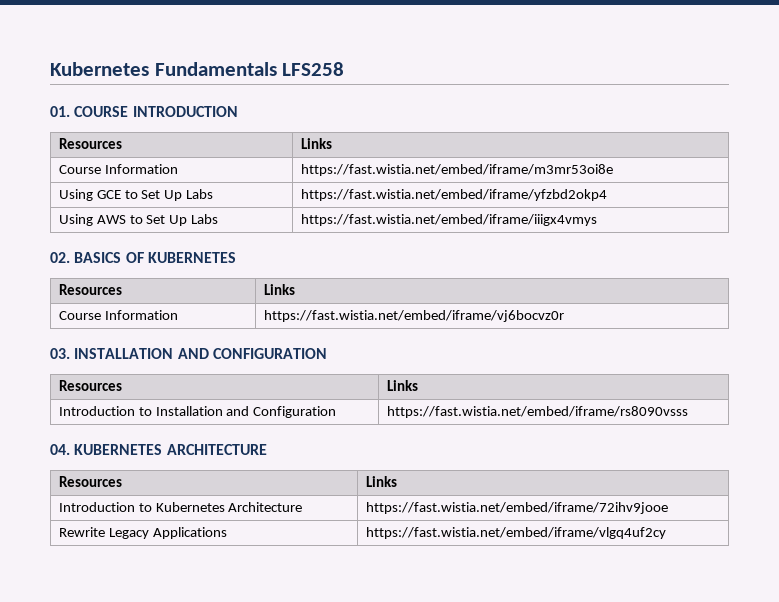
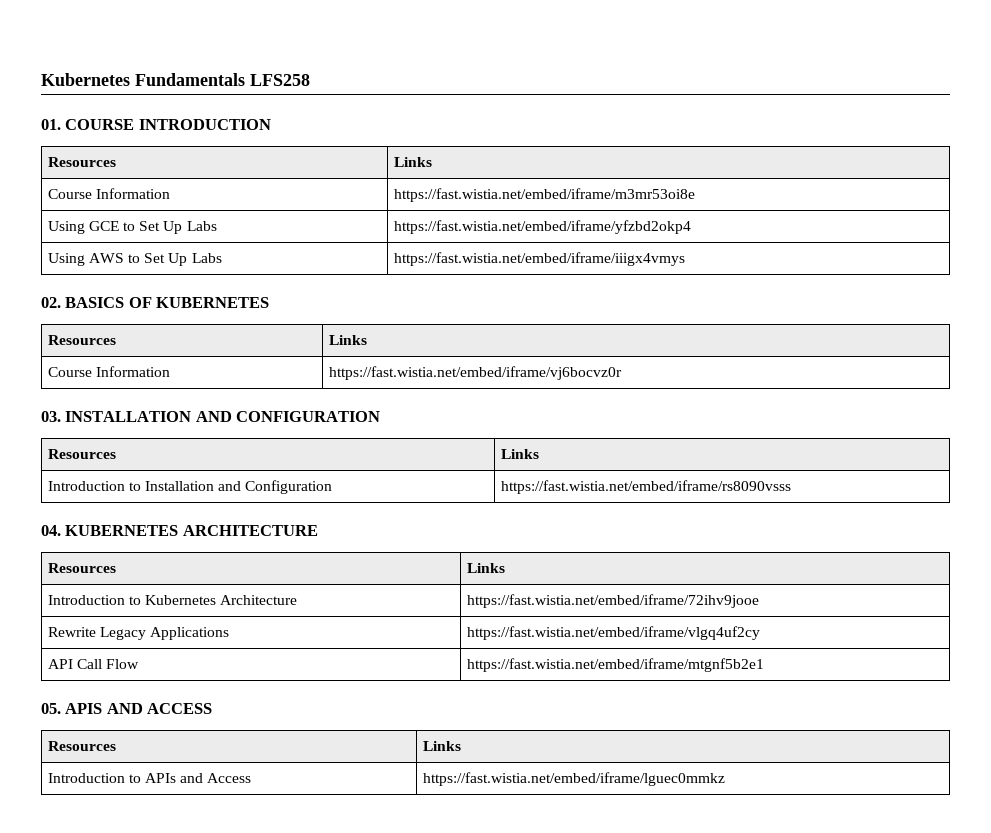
+ API Call Flow | https://fast.wistia.net/embed/iframe/mtgnf5b2e1
+ 05. APIS AND ACCESS
+ Resources | Links
+ Introduction to APIs and Access | https://fast.wistia.net/embed/iframe/lguec0mmkz

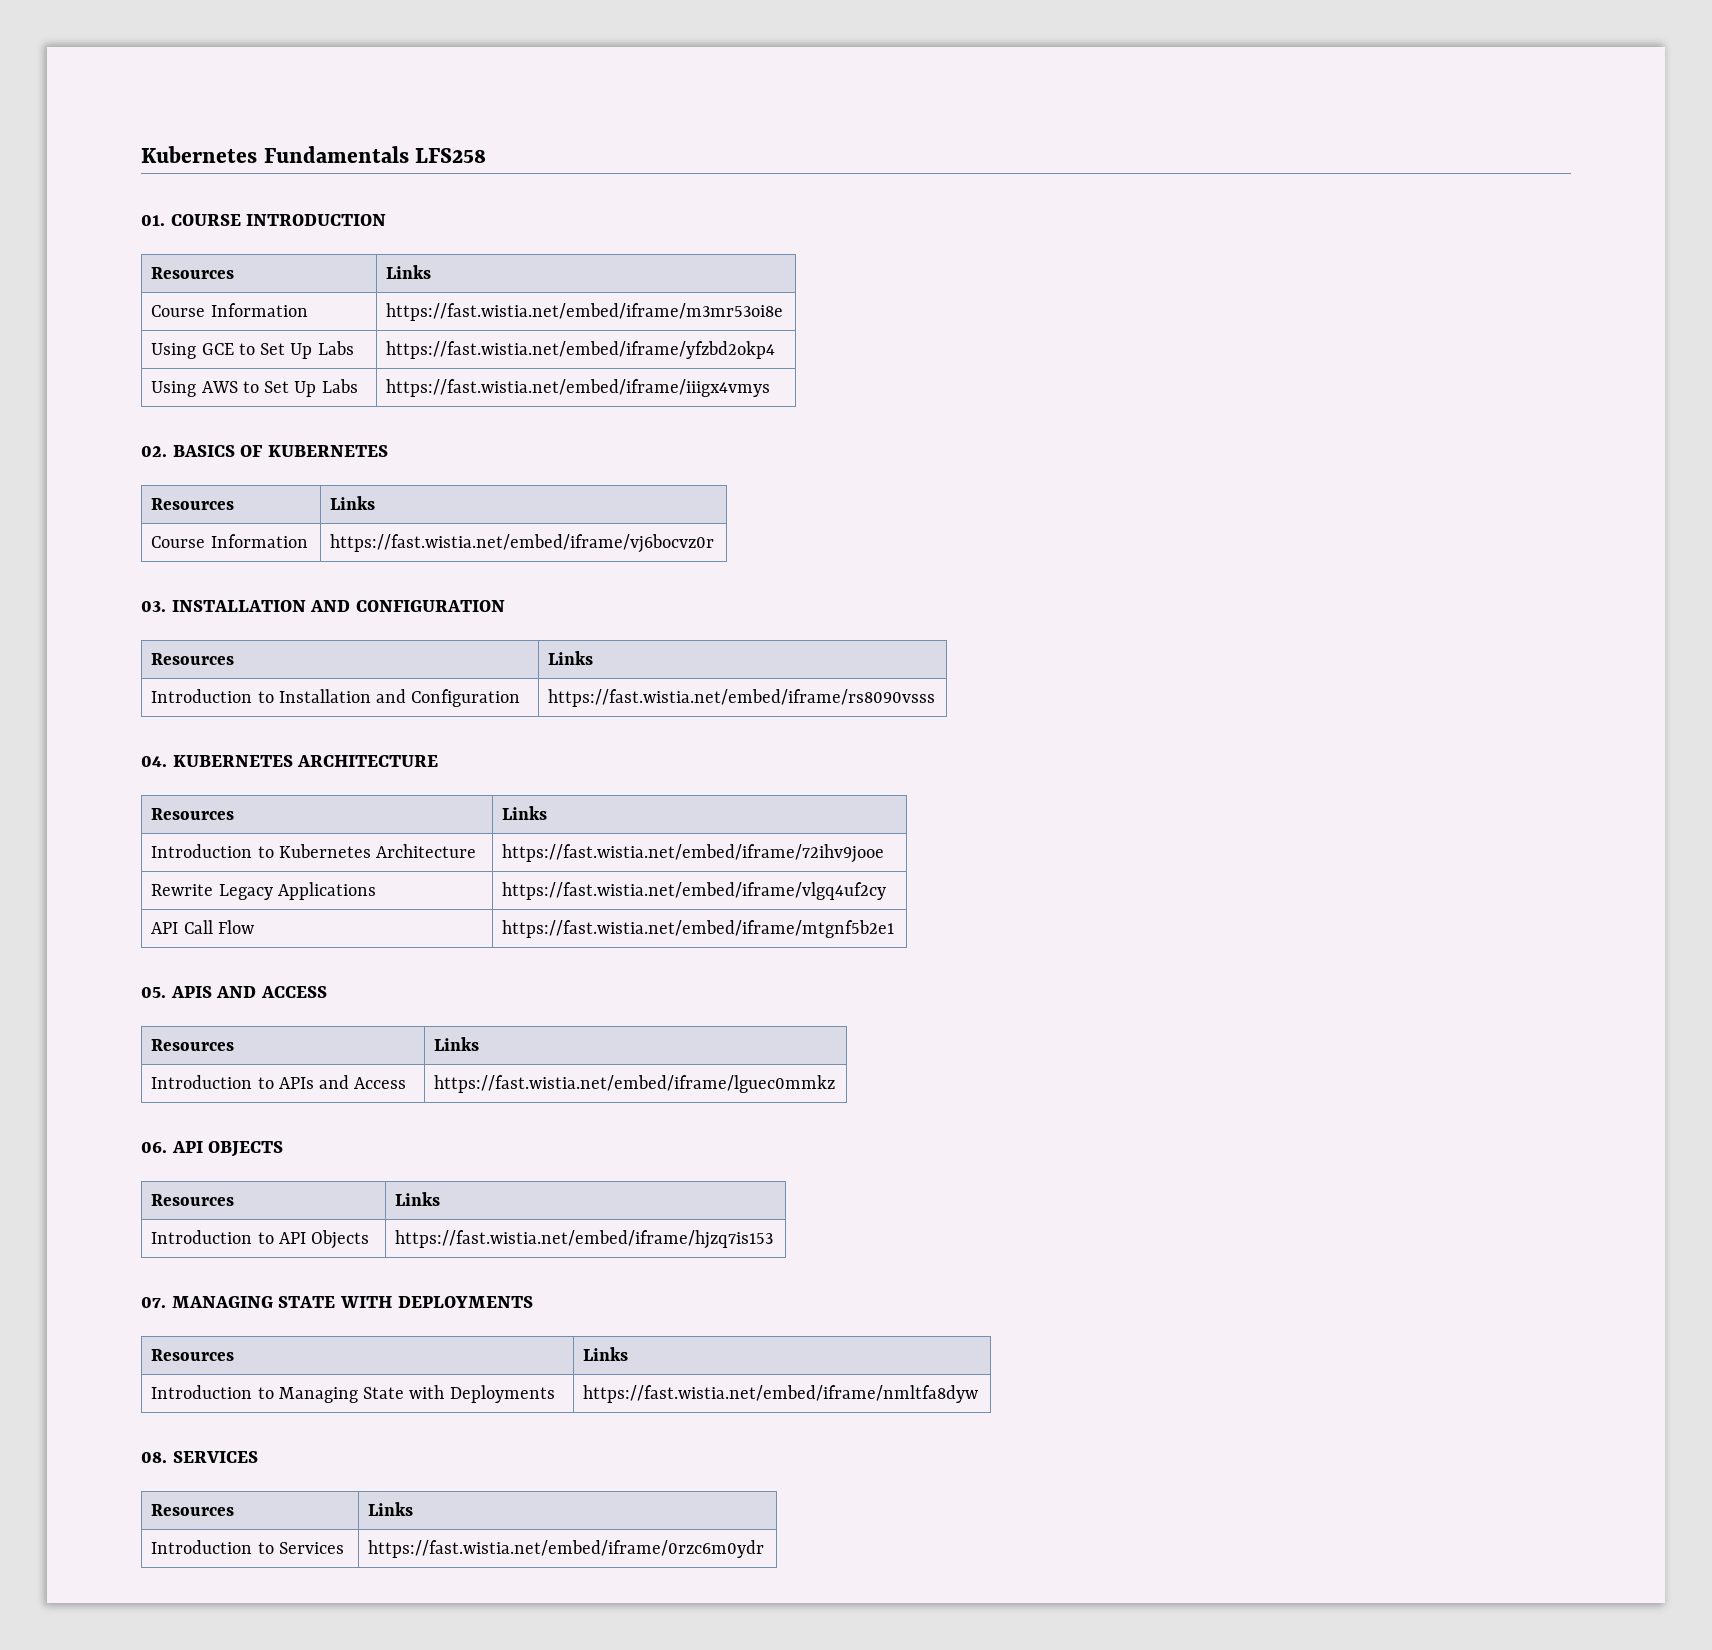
+ 06. API OBJECTS
+ Resources | Links
+ Introduction to API Objects | https://fast.wistia.net/embed/iframe/hjzq7is153
+ 07. MANAGING STATE WITH DEPLOYMENTS
+ Resources | Links
+ Introduction to Managing State with Deployments | https://fast.wistia.net/embed/iframe/nmltfa8dyw
+ 08. SERVICES
+ Resources | Links
+ Introduction to Services | https://fast.wistia.net/embed/iframe/0rzc6m0ydr

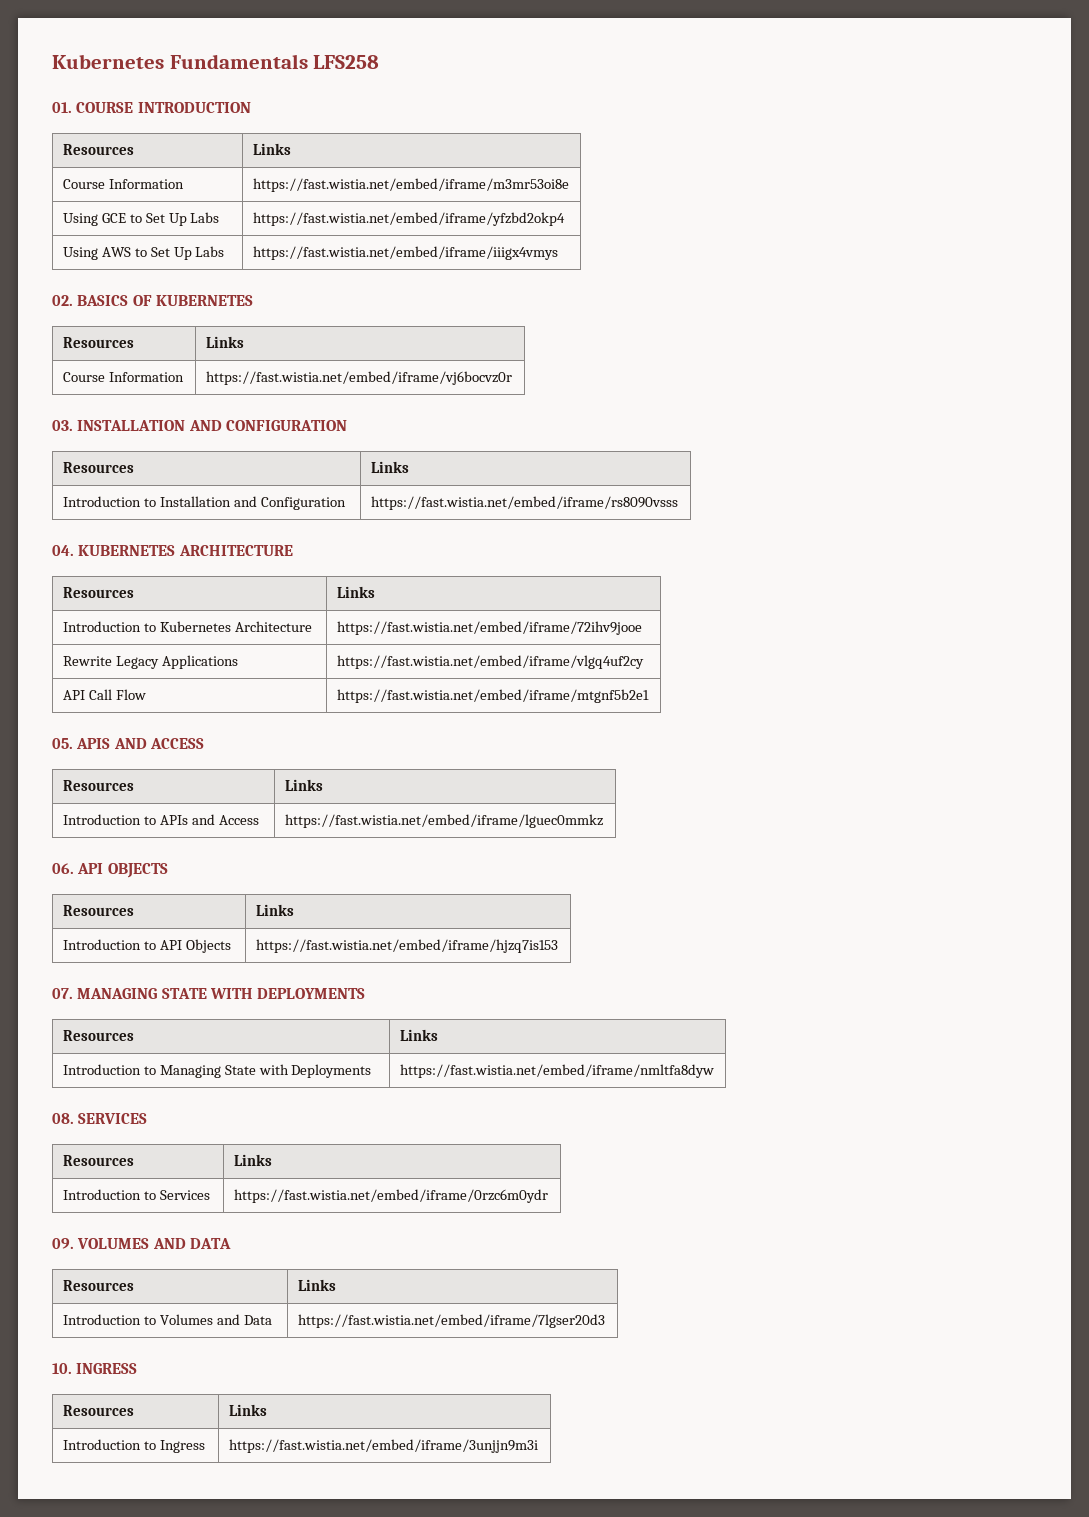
+ 09. VOLUMES AND DATA
+ Resources | Links
+ Introduction to Volumes and Data | https://fast.wistia.net/embed/iframe/7lgser20d3
+ 10. INGRESS
+ Resources | Links
+ Introduction to Ingress | https://fast.wistia.net/embed/iframe/3unjjn9m3i

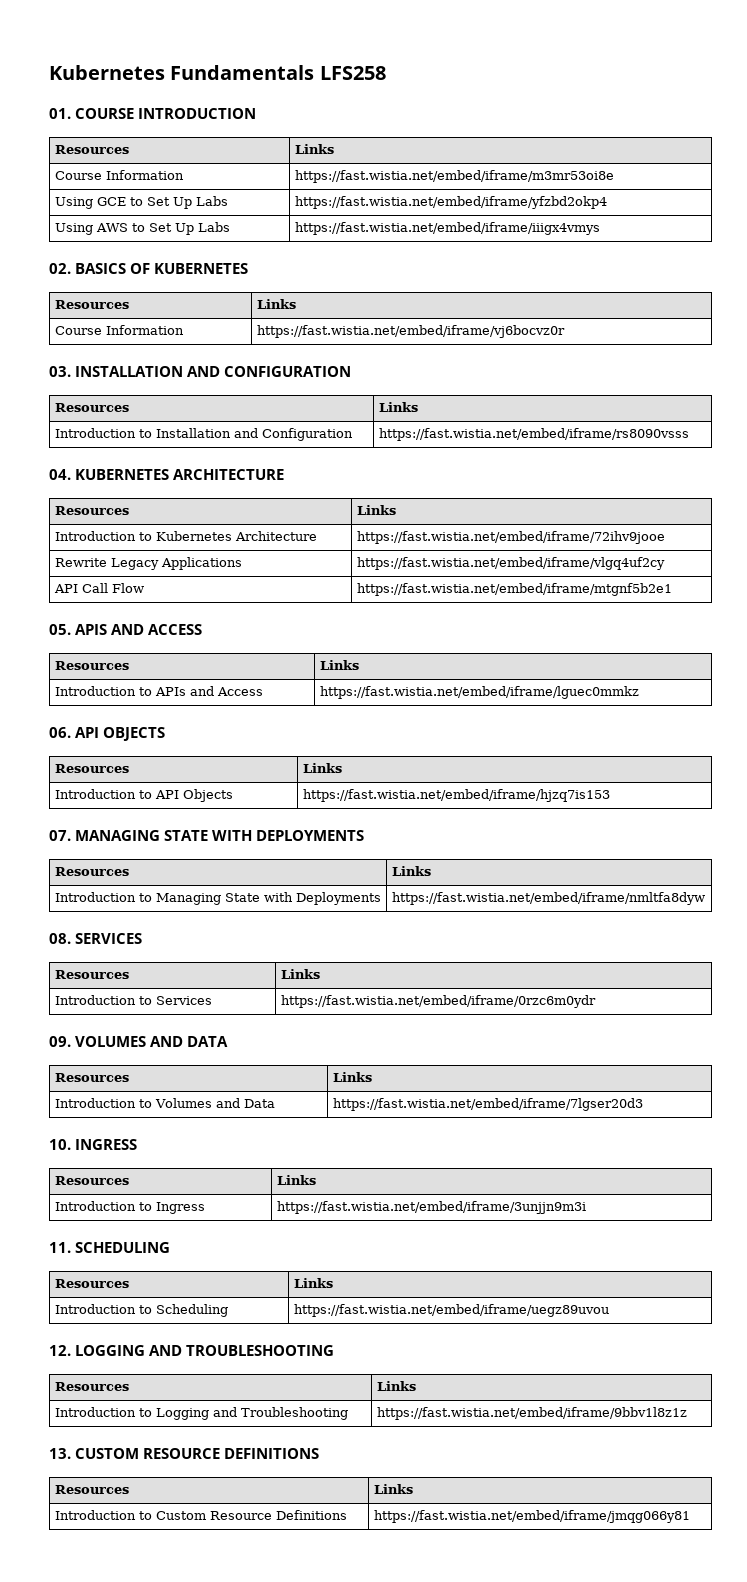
+ 11. SCHEDULING
+ Resources | Links
+ Introduction to Scheduling | https://fast.wistia.net/embed/iframe/uegz89uvou
+ 12. LOGGING AND TROUBLESHOOTING
+ Resources | Links
+ Introduction to Logging and Troubleshooting | https://fast.wistia.net/embed/iframe/9bbv1l8z1z
+ 13. CUSTOM RESOURCE DEFINITIONS
+ Resources | Links
+ Introduction to Custom Resource Definitions | https://fast.wistia.net/embed/iframe/jmqg066y81

